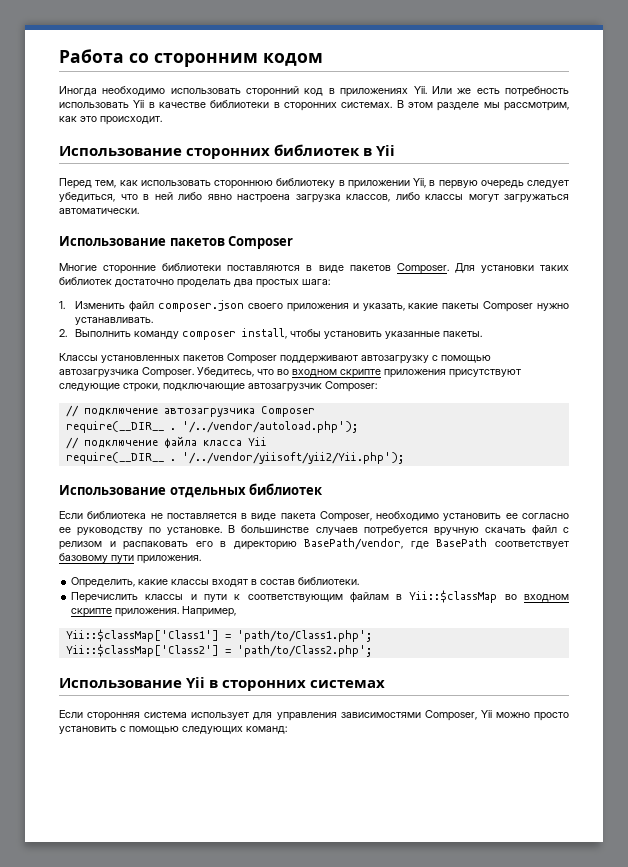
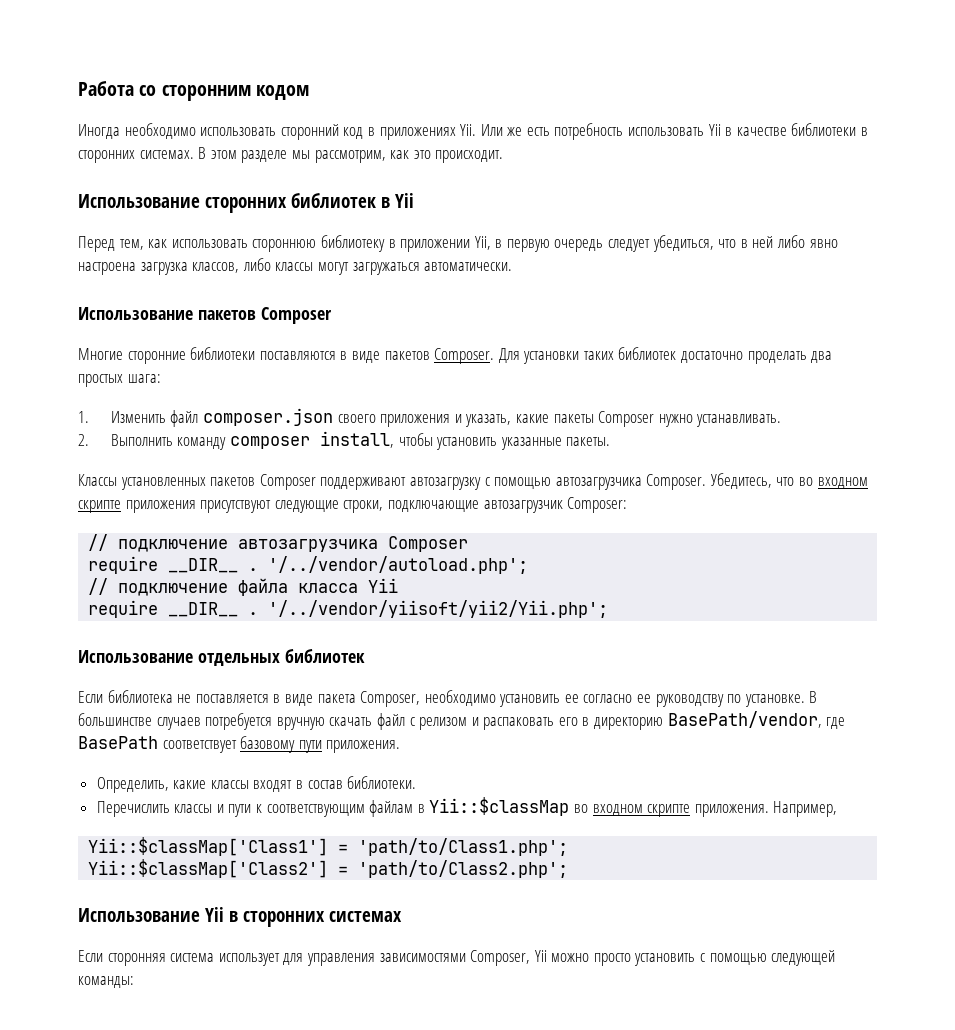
- require(__DIR__ . '/../vendor/autoload.php');
+ require __DIR__ . '/../vendor/autoload.php';
- require(__DIR__ . '/../vendor/yiisoft/yii2/Yii.php');
+ require __DIR__ . '/../vendor/yiisoft/yii2/Yii.php';
- Если сторонняя система использует для управления зависимостями Composer, Yii можно просто установить с помощью следующих команд:
+ Если сторонняя система использует для управления зависимостями Composer, Yii можно просто установить с помощью следующей команды:

